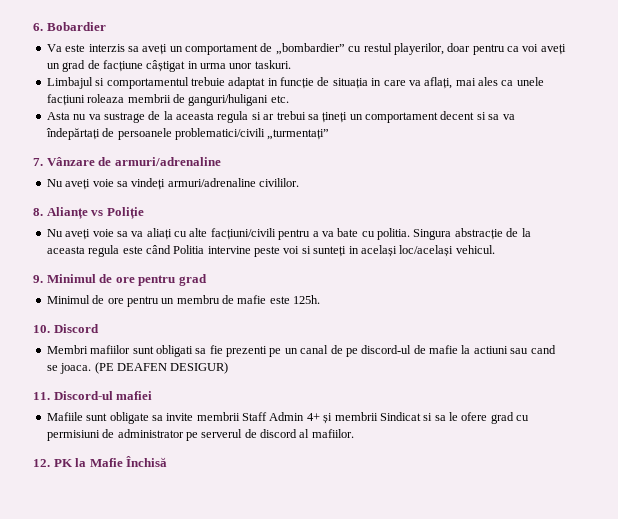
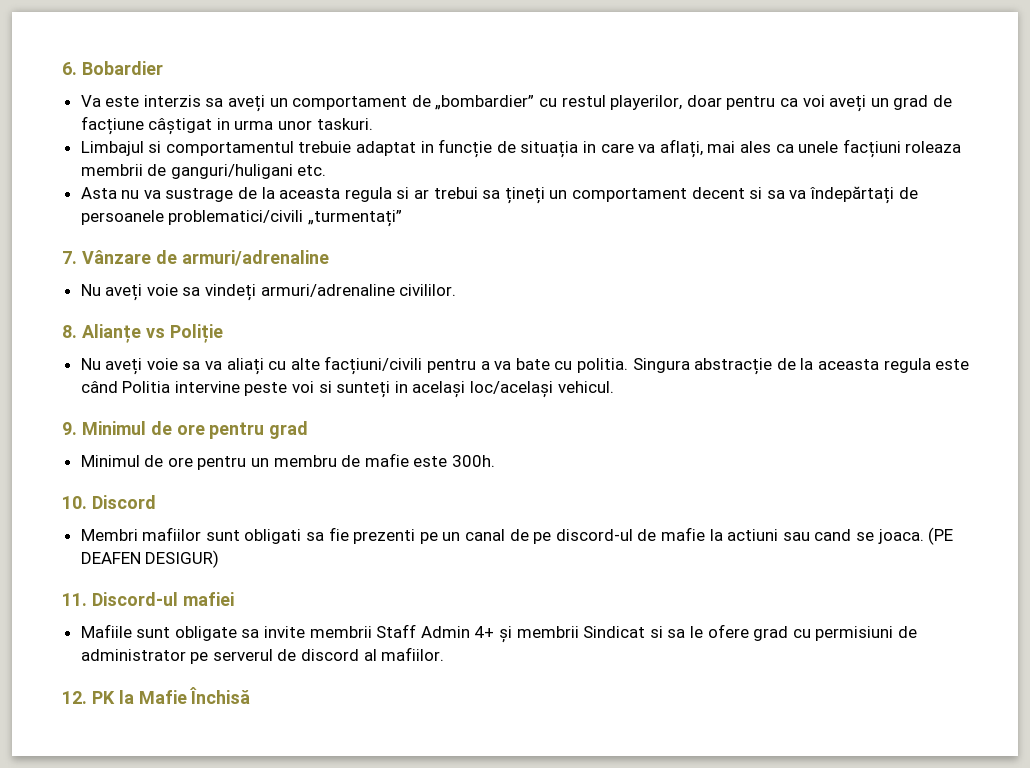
- Minimul de ore pentru un membru de mafie este 125h.
+ Minimul de ore pentru un membru de mafie este 300h.

